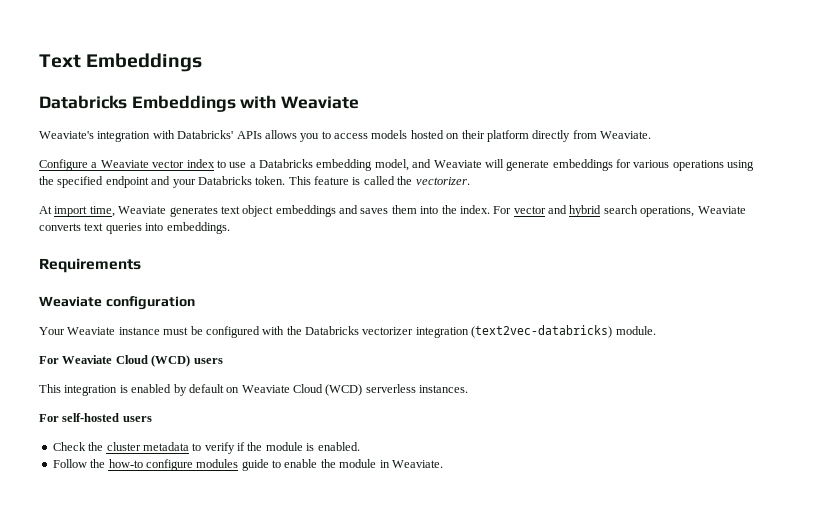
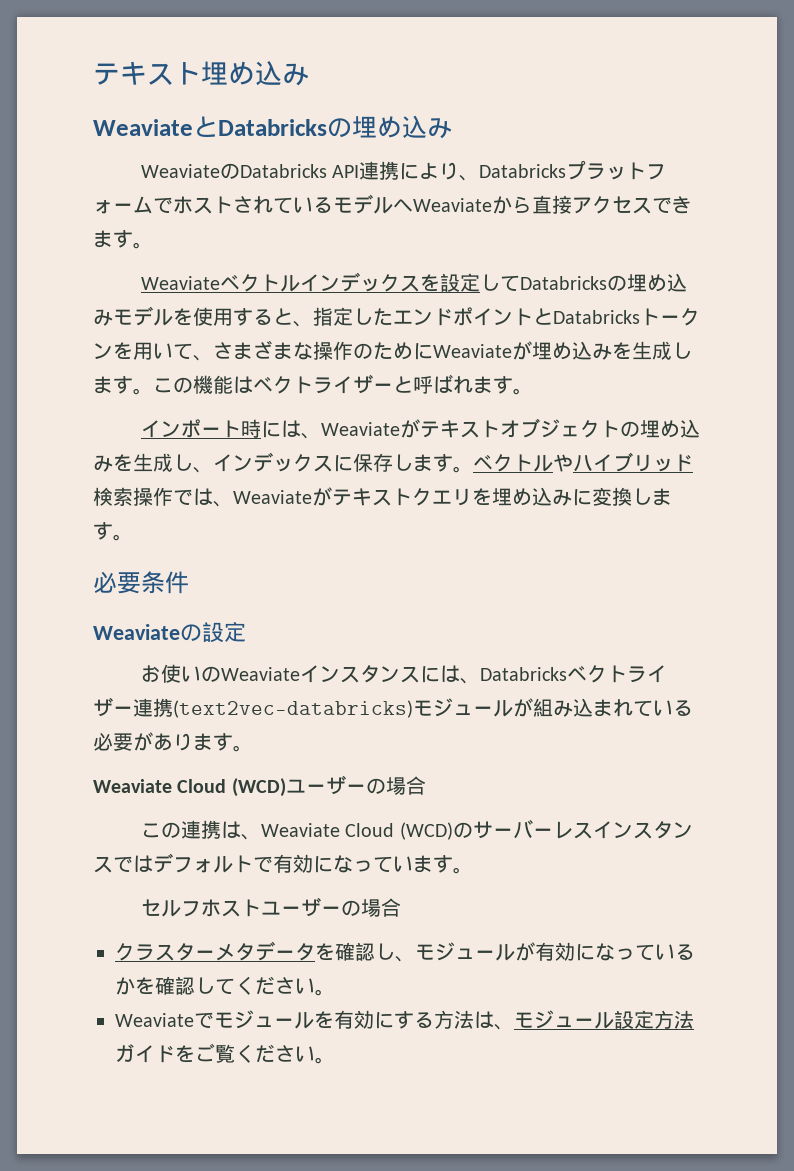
- Text Embeddings
- Databricks Embeddings with Weaviate
- Weaviate's integration with Databricks' APIs allows you to access models hosted on their platform directly from Weaviate.
- Configure a Weaviate vector index to use a Databricks embedding model, and Weaviate will generate embeddings for various operations using the specified endpoint and your Databricks token. This feature is called the vectorizer.
- At import time, Weaviate generates text object embeddings and saves them into the index. For vector and hybrid search operations, Weaviate converts text queries into embeddings.
- Requirements
- Weaviate configuration
- Your Weaviate instance must be configured with the Databricks vectorizer integration (text2vec-databricks) module.
- For Weaviate Cloud (WCD) users
- This integration is enabled by default on Weaviate Cloud (WCD) serverless instances.
- For self-hosted users
- Check the cluster metadata to verify if the module is enabled.
- Follow the how-to configure modules guide to enable the module in Weaviate.
+ テキスト埋め込み
+ WeaviateとDatabricksの埋め込み
+ WeaviateのDatabricks API連携により、DatabricksプラットフォームでホストされているモデルへWeaviateから直接アクセスできます。
+ Weaviateベクトルインデックスを設定してDatabricksの埋め込みモデルを使用すると、指定したエンドポイントとDatabricksトークンを用いて、さまざまな操作のためにWeaviateが埋め込みを生成します。この機能はベクトライザーと呼ばれます。
+ インポート時には、Weaviateがテキストオブジェクトの埋め込みを生成し、インデックスに保存します。ベクトルやハイブリッド検索操作では、Weaviateがテキストクエリを埋め込みに変換します。
+ 必要条件
+ Weaviateの設定
+ お使いのWeaviateインスタンスには、Databricksベクトライザー連携(text2vec-databricks)モジュールが組み込まれている必要があります。
+ Weaviate Cloud (WCD)ユーザーの場合
+ この連携は、Weaviate Cloud (WCD)のサーバーレスインスタンスではデフォルトで有効になっています。
+ セルフホストユーザーの場合
+ クラスターメタデータを確認し、モジュールが有効になっているかを確認してください。
+ Weaviateでモジュールを有効にする方法は、モジュール設定方法ガイドをご覧ください。

